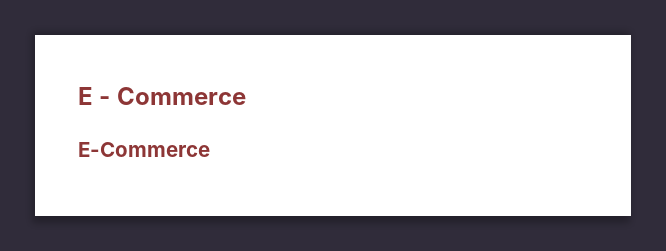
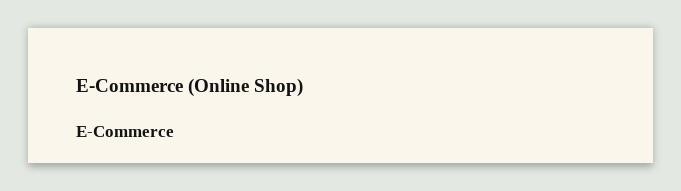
- E - Commerce
+ E-Commerce (Online Shop)

